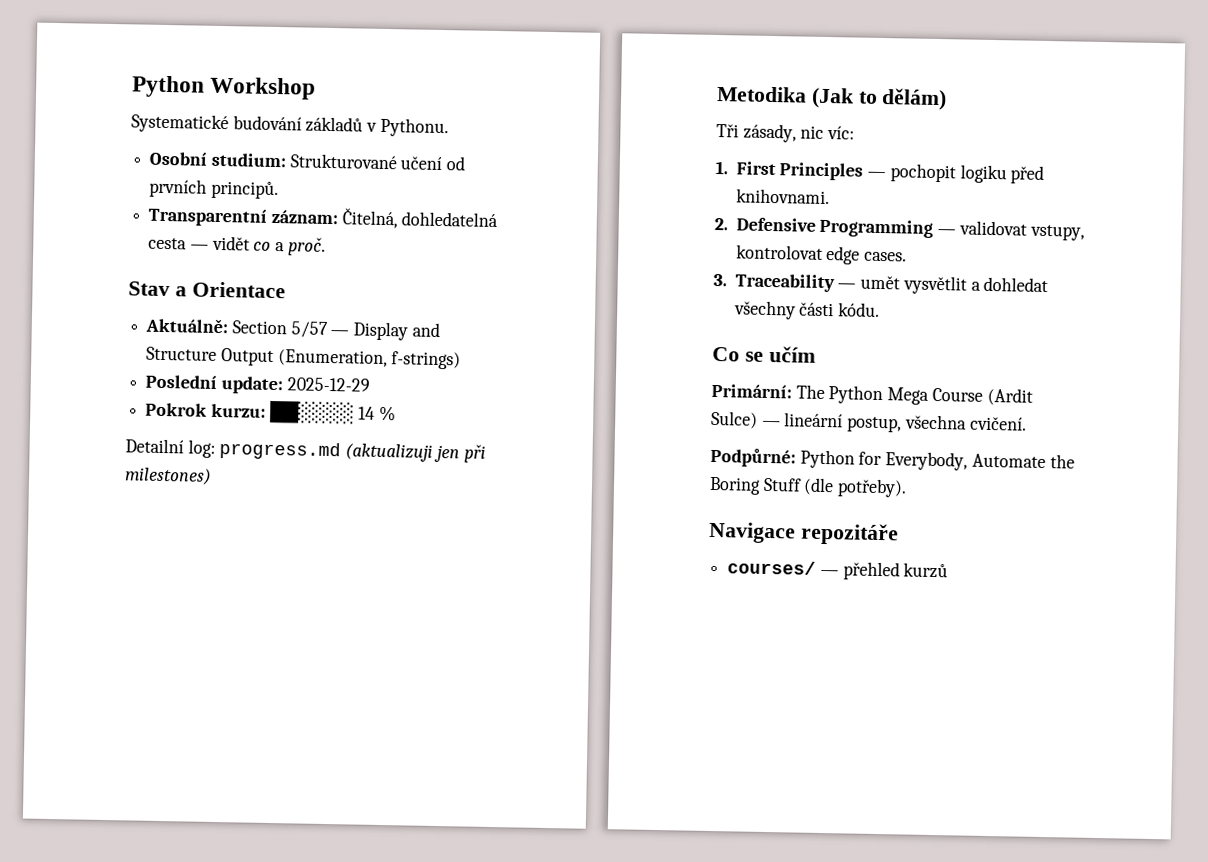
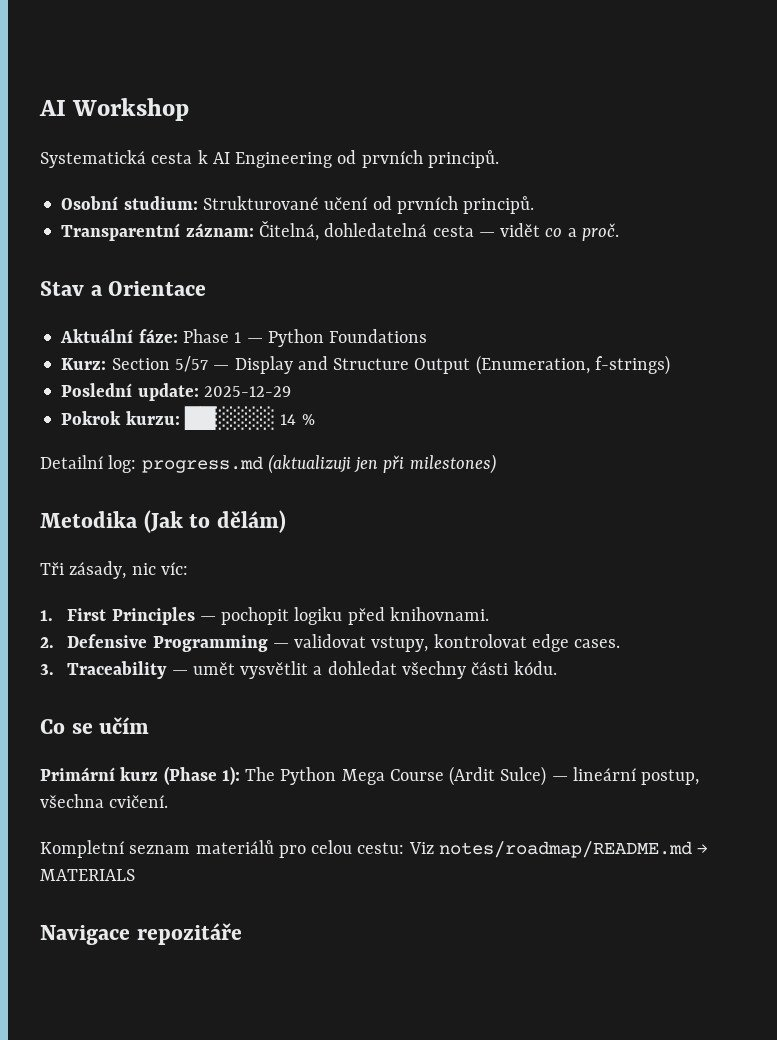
- Python Workshop
+ AI Workshop
- Systematické budování základů v Pythonu.
+ Systematická cesta k AI Engineering od prvních principů.
- Aktuálně: Section 5/57 — Display and Structure Output (Enumeration, f-strings)
+ Aktuální fáze: Phase 1 — Python Foundations
+ Kurz: Section 5/57 — Display and Structure Output (Enumeration, f-strings)
- Primární: The Python Mega Course (Ardit Sulce) — lineární postup, všechna cvičení.
+ Primární kurz (Phase 1): The Python Mega Course (Ardit Sulce) — lineární postup, všechna cvičení.
- Podpůrné: Python for Everybody, Automate the Boring Stuff (dle potřeby).
+ Kompletní seznam materiálů pro celou cestu: Viz notes/roadmap/README.md → MATERIALS
  Navigace repozitáře
- courses/ — přehled kurzů

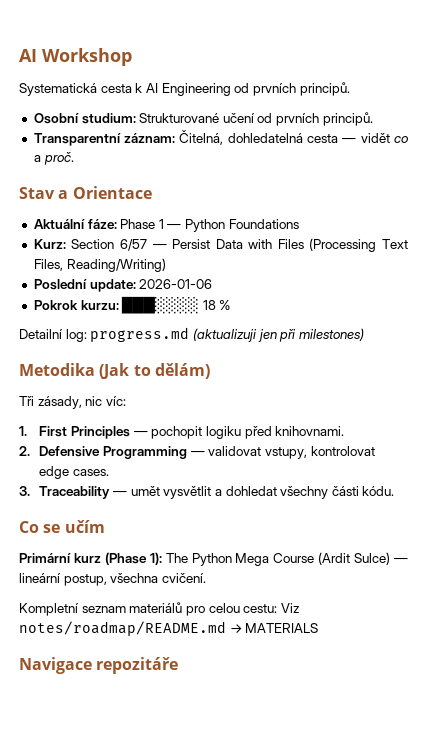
- Kurz: Section 5/57 — Display and Structure Output (Enumeration, f-strings)
+ Kurz: Section 6/57 — Persist Data with Files (Processing Text Files, Reading/Writing)
- Poslední update: 2025-12-29
+ Poslední update: 2026-01-06
- Pokrok kurzu: ██░░░░ 14 %
+ Pokrok kurzu: ███░░░░ 18 %

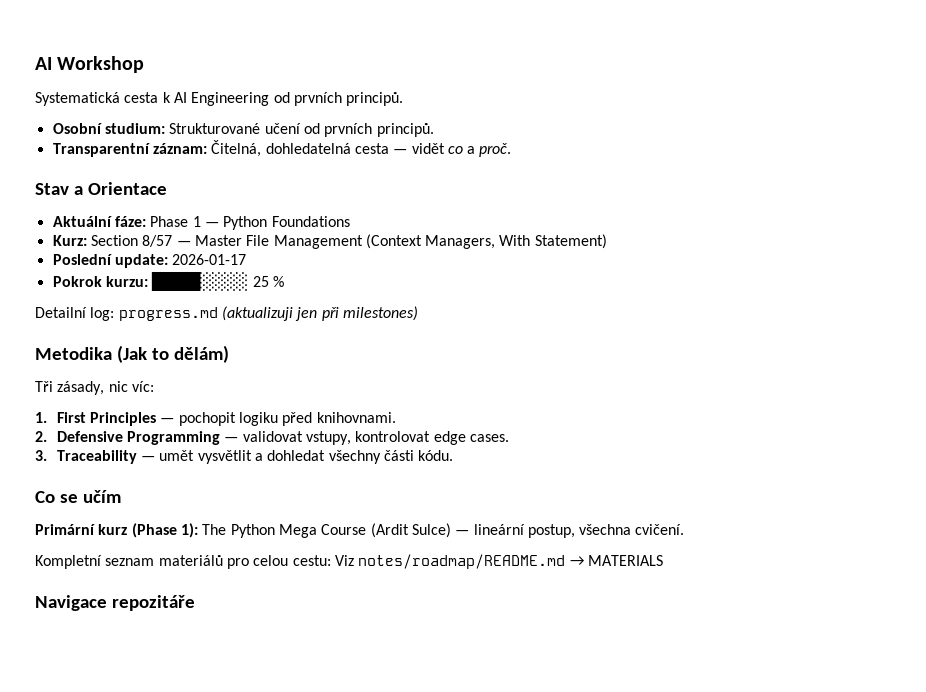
- Kurz: Section 6/57 — Persist Data with Files (Processing Text Files, Reading/Writing)
+ Kurz: Section 8/57 — Master File Management (Context Managers, With Statement)
- Poslední update: 2026-01-06
+ Poslední update: 2026-01-17
- Pokrok kurzu: ███░░░░ 18 %
+ Pokrok kurzu: ████░░░░ 25 %

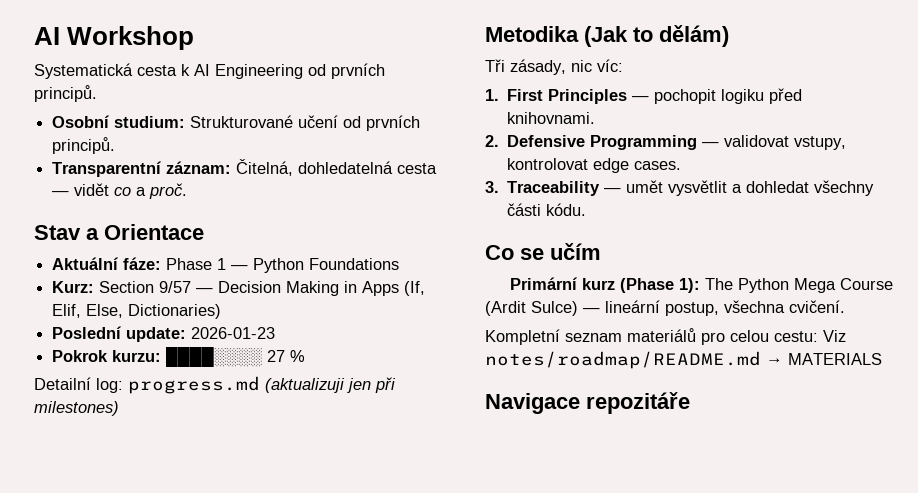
- Kurz: Section 8/57 — Master File Management (Context Managers, With Statement)
+ Kurz: Section 9/57 — Decision Making in Apps (If, Elif, Else, Dictionaries)
- Poslední update: 2026-01-17
+ Poslední update: 2026-01-23
- Pokrok kurzu: ████░░░░ 25 %
+ Pokrok kurzu: ████░░░░ 27 %

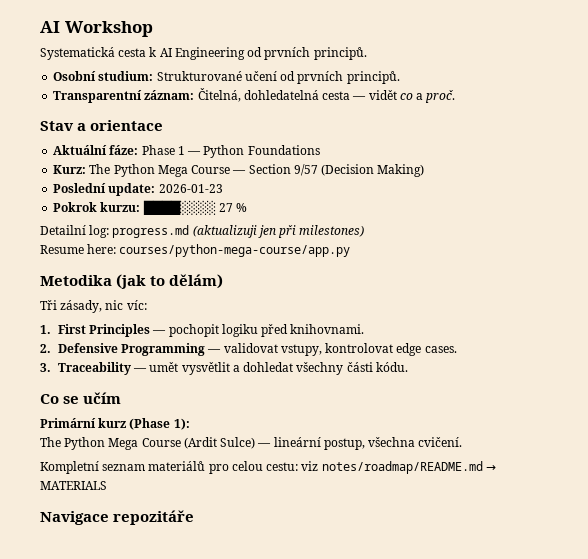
- Stav a Orientace
+ Stav a orientace
- Kurz: Section 9/57 — Decision Making in Apps (If, Elif, Else, Dictionaries)
+ Kurz: The Python Mega Course — Section 9/57 (Decision Making)
+ Resume here: courses/python-mega-course/app.py
- Metodika (Jak to dělám)
+ Metodika (jak to dělám)
- Primární kurz (Phase 1): The Python Mega Course (Ardit Sulce) — lineární postup, všechna cvičení.
+ Primární kurz (Phase 1):
+ The Python Mega Course (Ardit Sulce) — lineární postup, všechna cvičení.
- Kompletní seznam materiálů pro celou cestu: Viz notes/roadmap/README.md → MATERIALS
+ Kompletní seznam materiálů pro celou cestu: viz notes/roadmap/README.md → MATERIALS

